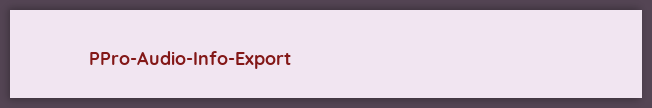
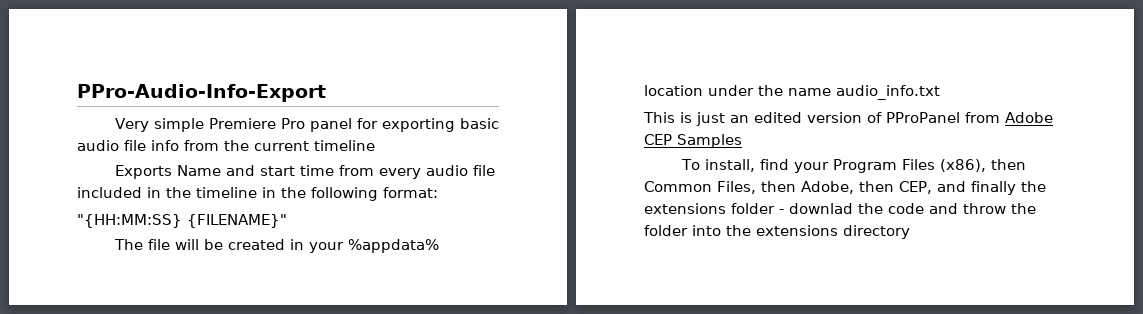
+ Very simple Premiere Pro panel for exporting basic audio file info from the current timeline
+ Exports Name and start time from every audio file included in the timeline in the following format:
+ "{HH:MM:SS} {FILENAME}"
+ The file will be created in your %appdata% location under the name audio_info.txt
+ This is just an edited version of PProPanel from Adobe CEP Samples
+ To install, find your Program Files (x86), then Common Files, then Adobe, then CEP, and finally the extensions folder - downlad the code and throw the folder into the extensions directory

